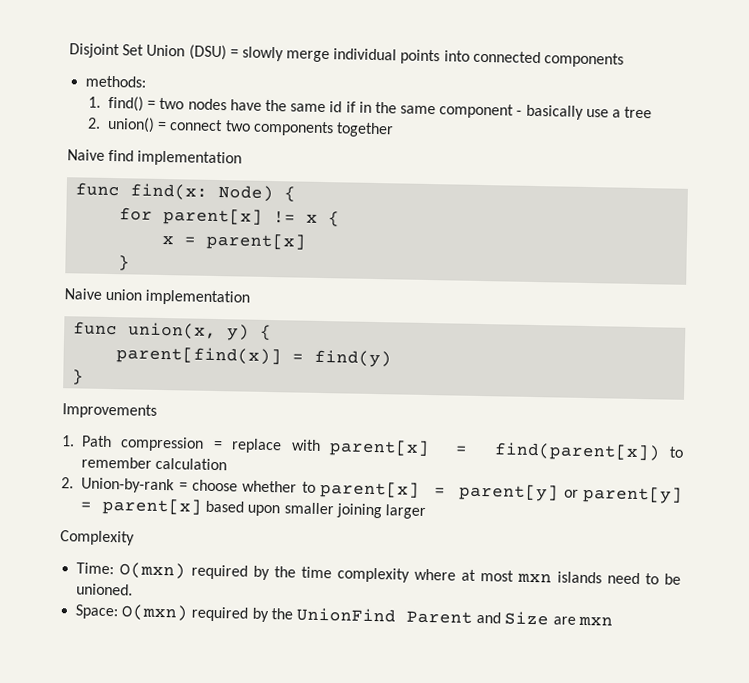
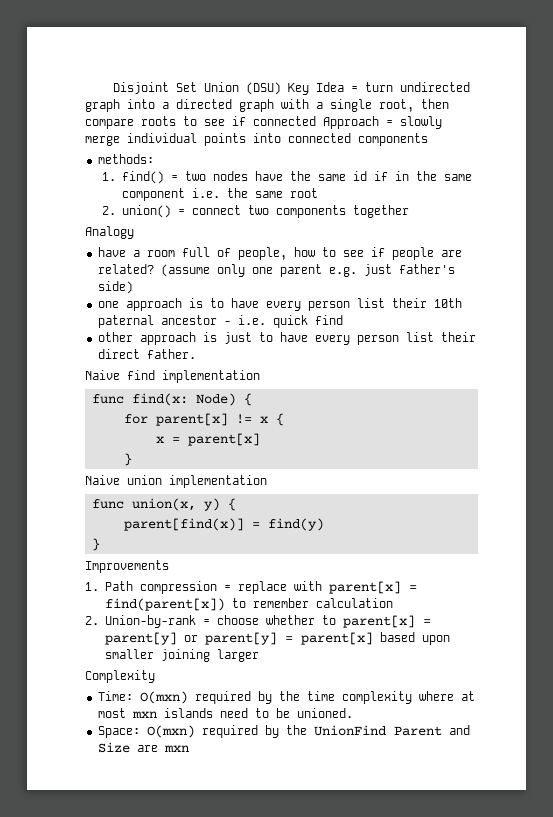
- Disjoint Set Union (DSU) = slowly merge individual points into connected components
+ Disjoint Set Union (DSU) Key Idea = turn undirected graph into a directed graph with a single root, then compare roots to see if connected Approach = slowly merge individual points into connected components
- 1. find() = two nodes have the same id if in the same component - basically use a tree
+ 1. find() = two nodes have the same id if in the same component i.e. the same root
+ Analogy
+ have a room full of people, how to see if people are related? (assume only one parent e.g. just father's side)
+ one approach is to have every person list their 10th paternal ancestor - i.e. quick find
+ other approach is just to have every person list their direct father.

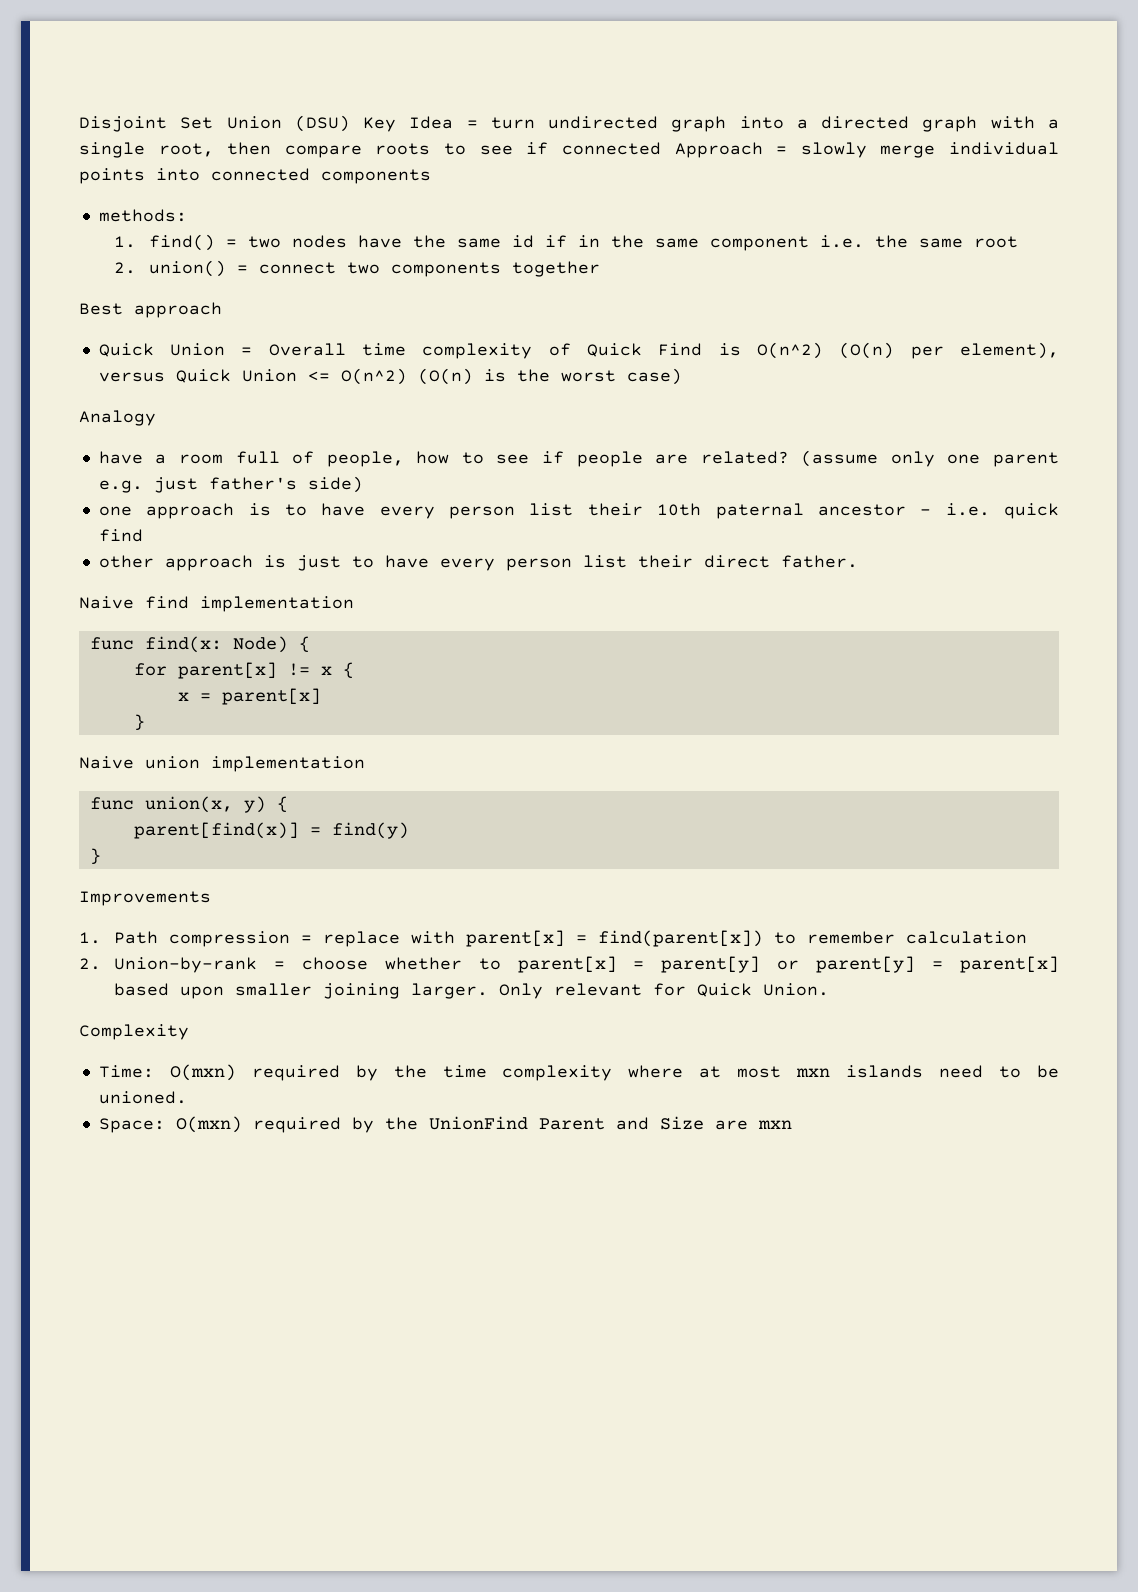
+ Best approach
+ Quick Union = Overall time complexity of Quick Find is O(n^2) (O(n) per element), versus Quick Union <= O(n^2) (O(n) is the worst case)
- 2. Union-by-rank = choose whether to parent[x] = parent[y] or parent[y] = parent[x] based upon smaller joining larger
+ 2. Union-by-rank = choose whether to parent[x] = parent[y] or parent[y] = parent[x] based upon smaller joining larger. Only relevant for Quick Union.

